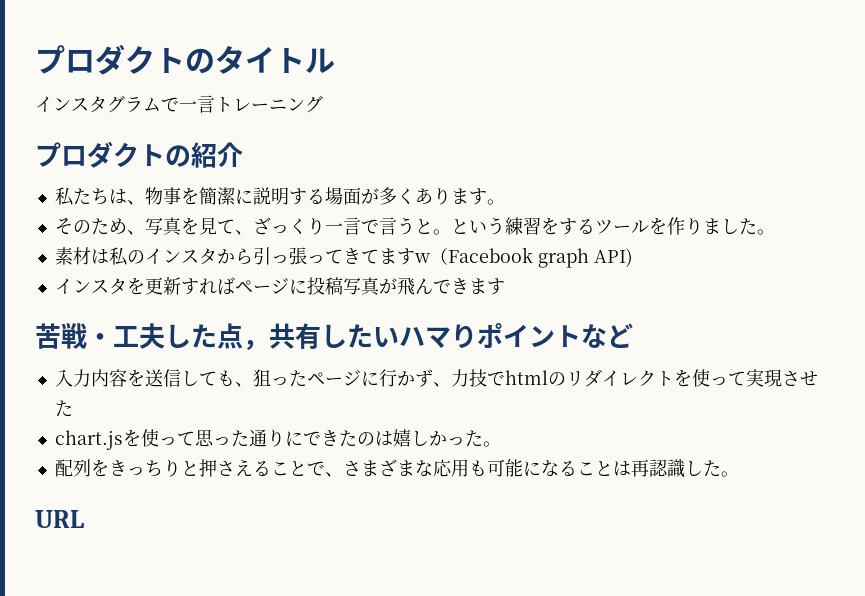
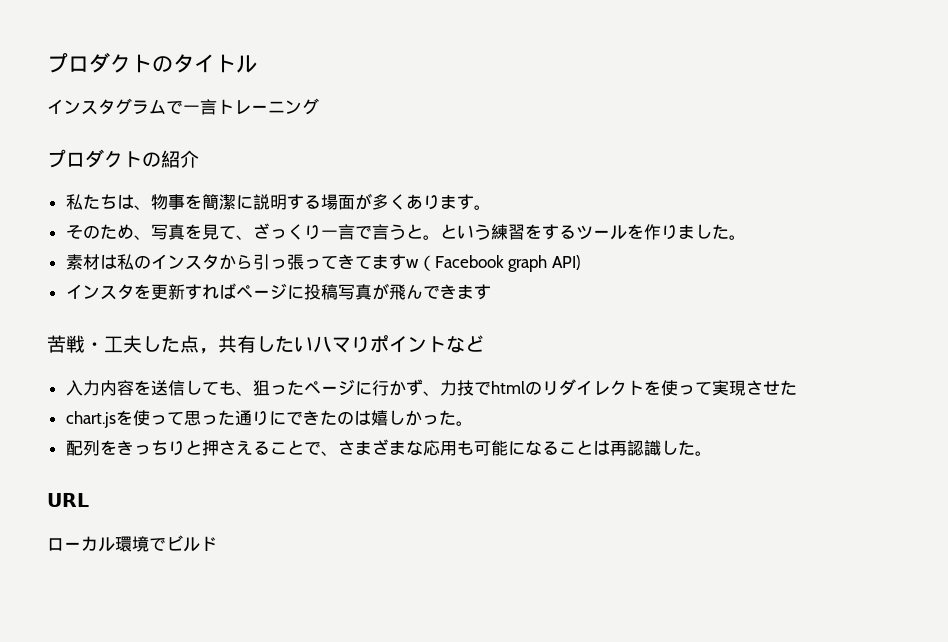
+ ローカル環境でビルド

